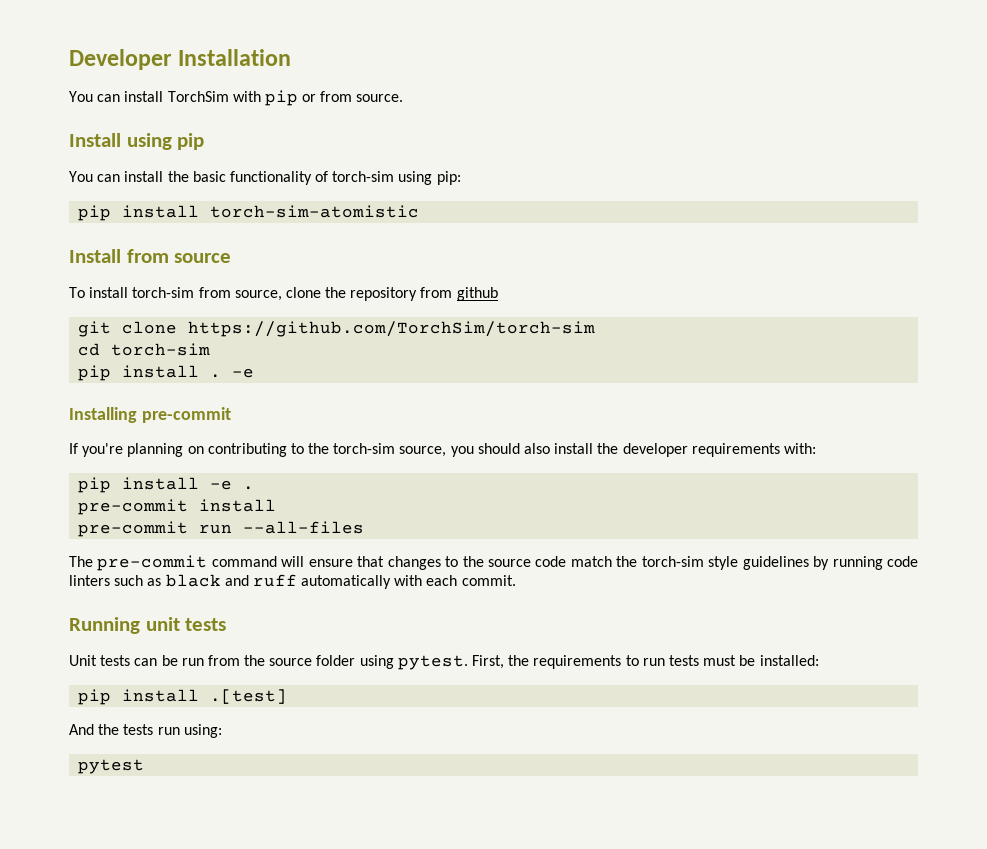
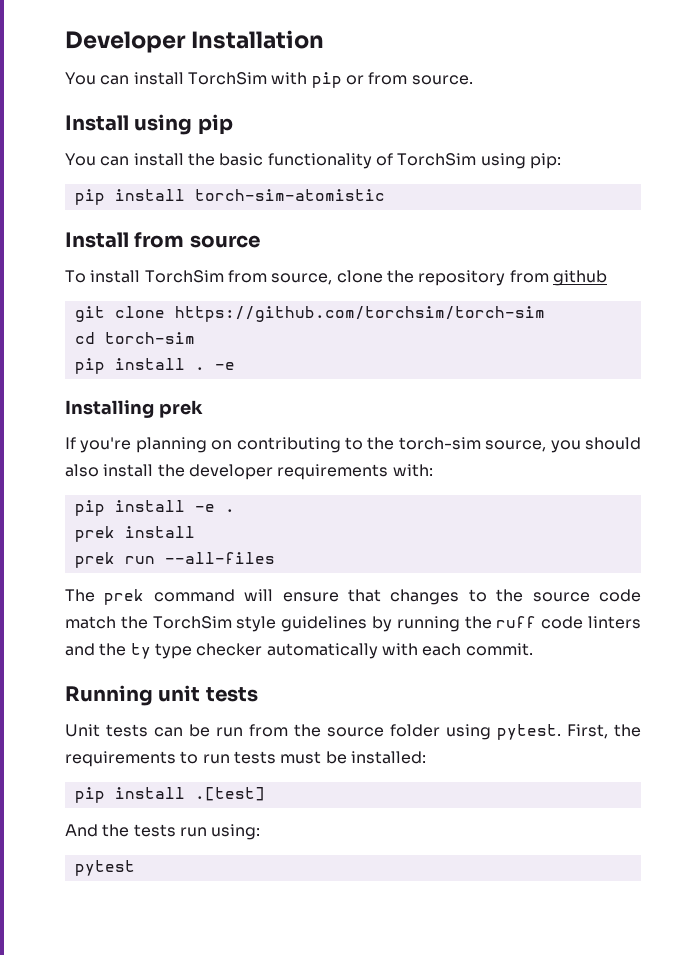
- You can install the basic functionality of torch-sim using pip:
+ You can install the basic functionality of TorchSim using pip:
- To install torch-sim from source, clone the repository from github
+ To install TorchSim from source, clone the repository from github
- git clone https://github.com/TorchSim/torch-sim
+ git clone https://github.com/torchsim/torch-sim
- Installing pre-commit
+ Installing prek
- pre-commit install
+ prek install
- pre-commit run --all-files
+ prek run --all-files
- The pre-commit command will ensure that changes to the source code match the torch-sim style guidelines by running code linters such as black and ruff automatically with each commit.
+ The prek command will ensure that changes to the source code match the TorchSim style guidelines by running the ruff code linters and the ty type checker automatically with each commit.

